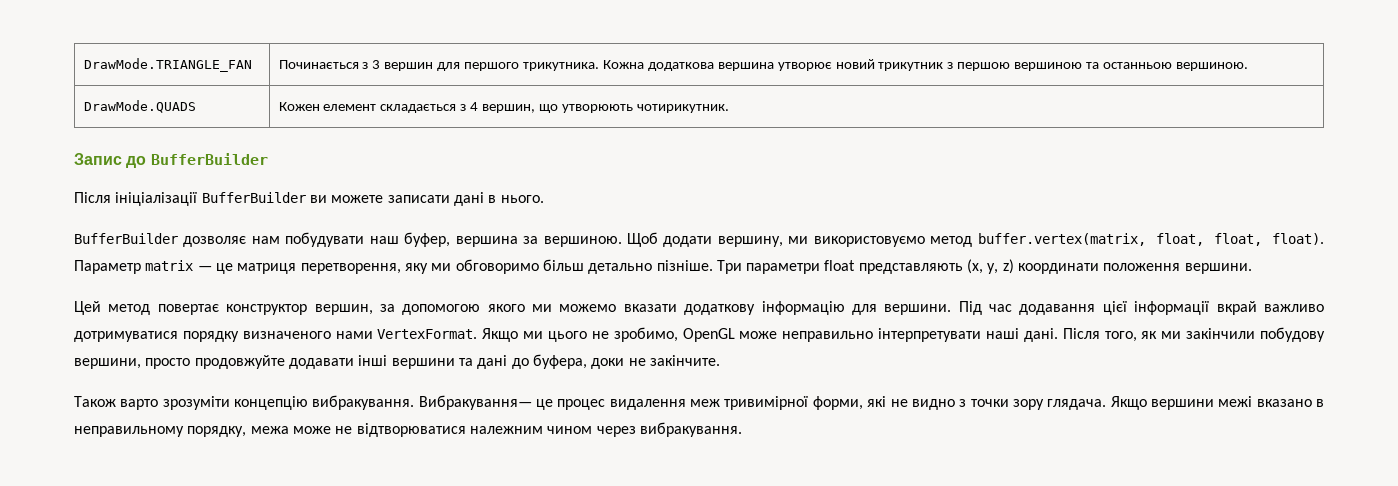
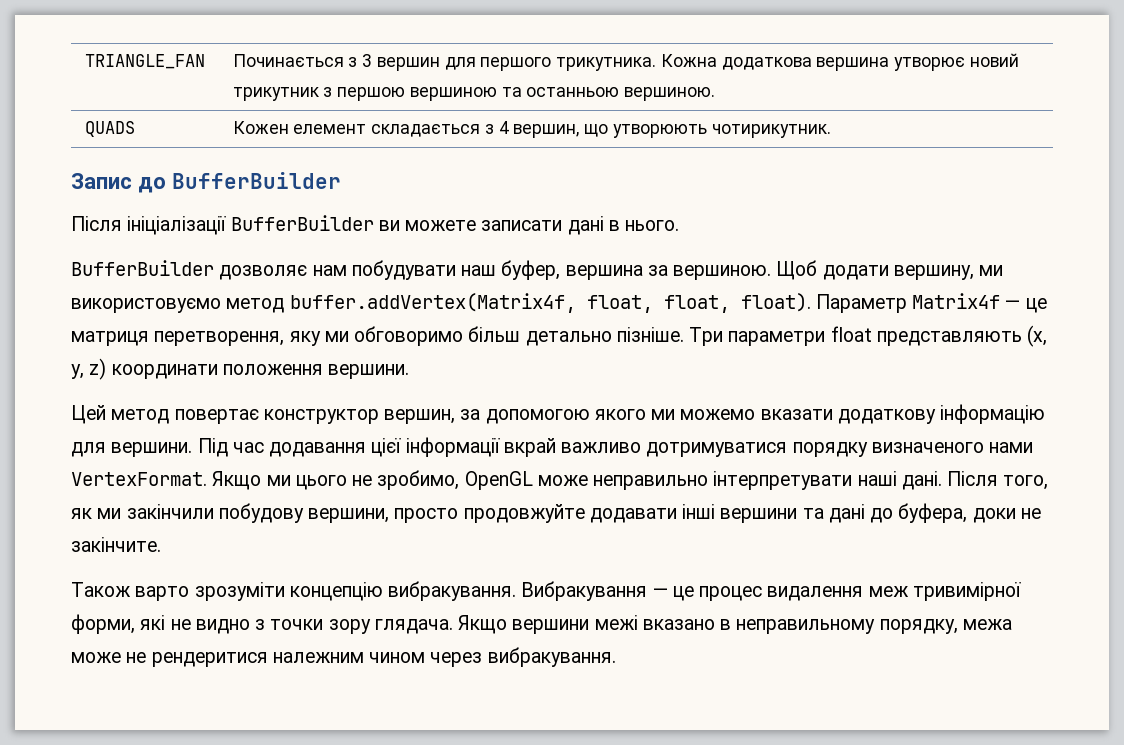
- DrawMode.TRIANGLE_FAN | Починається з 3 вершин для першого трикутника. Кожна додаткова вершина утворює новий трикутник з першою вершиною та останньою вершиною.
+ TRIANGLE_FAN | Починається з 3 вершин для першого трикутника. Кожна додаткова вершина утворює новий трикутник з першою вершиною та останньою вершиною.
- DrawMode.QUADS | Кожен елемент складається з 4 вершин, що утворюють чотирикутник.
+ QUADS | Кожен елемент складається з 4 вершин, що утворюють чотирикутник.
- Щоб додати вершину, ми використовуємо метод buffer.vertex(matrix, float, float, float).
+ Щоб додати вершину, ми використовуємо метод buffer.addVertex(Matrix4f, float, float, float).
- Параметр matrix — це матриця перетворення, яку ми обговоримо більш детально пізніше.
+ Параметр Matrix4f — це матриця перетворення, яку ми обговоримо більш детально пізніше.
- Вибракування— це процес видалення меж тривимірної форми, які не видно з точки зору глядача.
+ Вибракування — це процес видалення меж тривимірної форми, які не видно з точки зору глядача.
- Якщо вершини межі вказано в неправильному порядку, межа може не відтворюватися належним чином через вибракування.
+ Якщо вершини межі вказано в неправильному порядку, межа може не рендеритися належним чином через вибракування.

